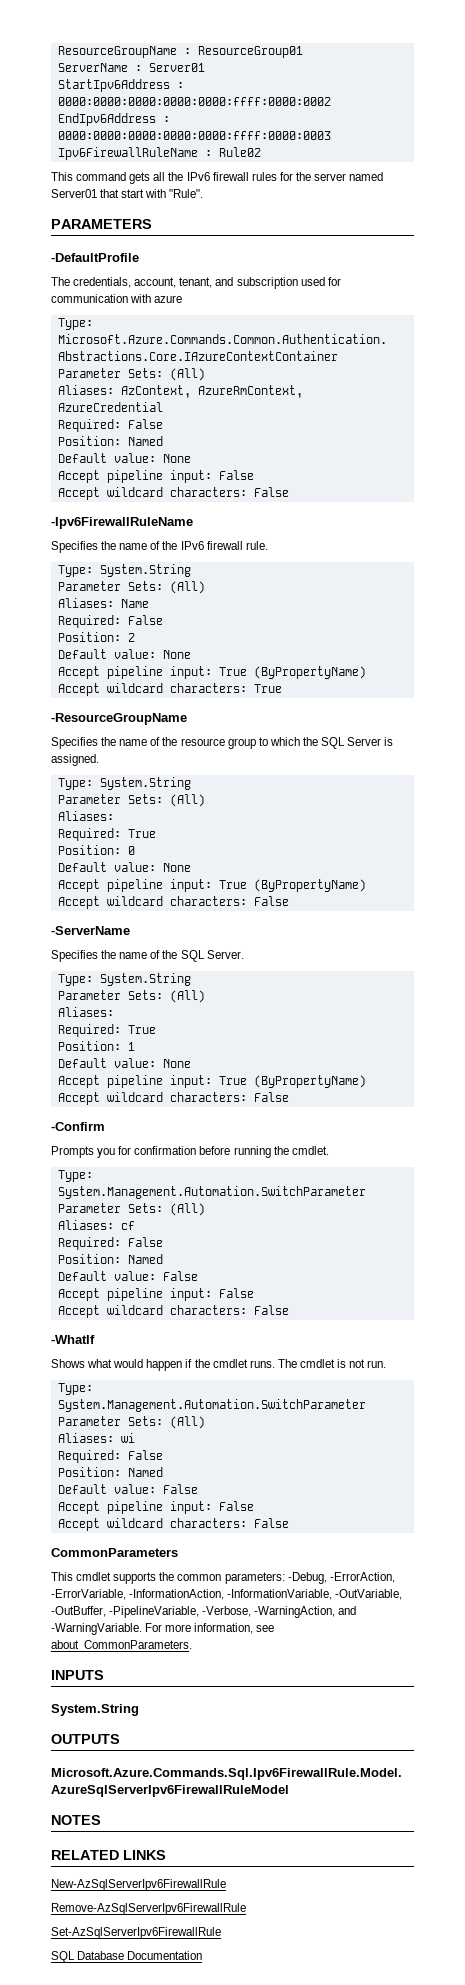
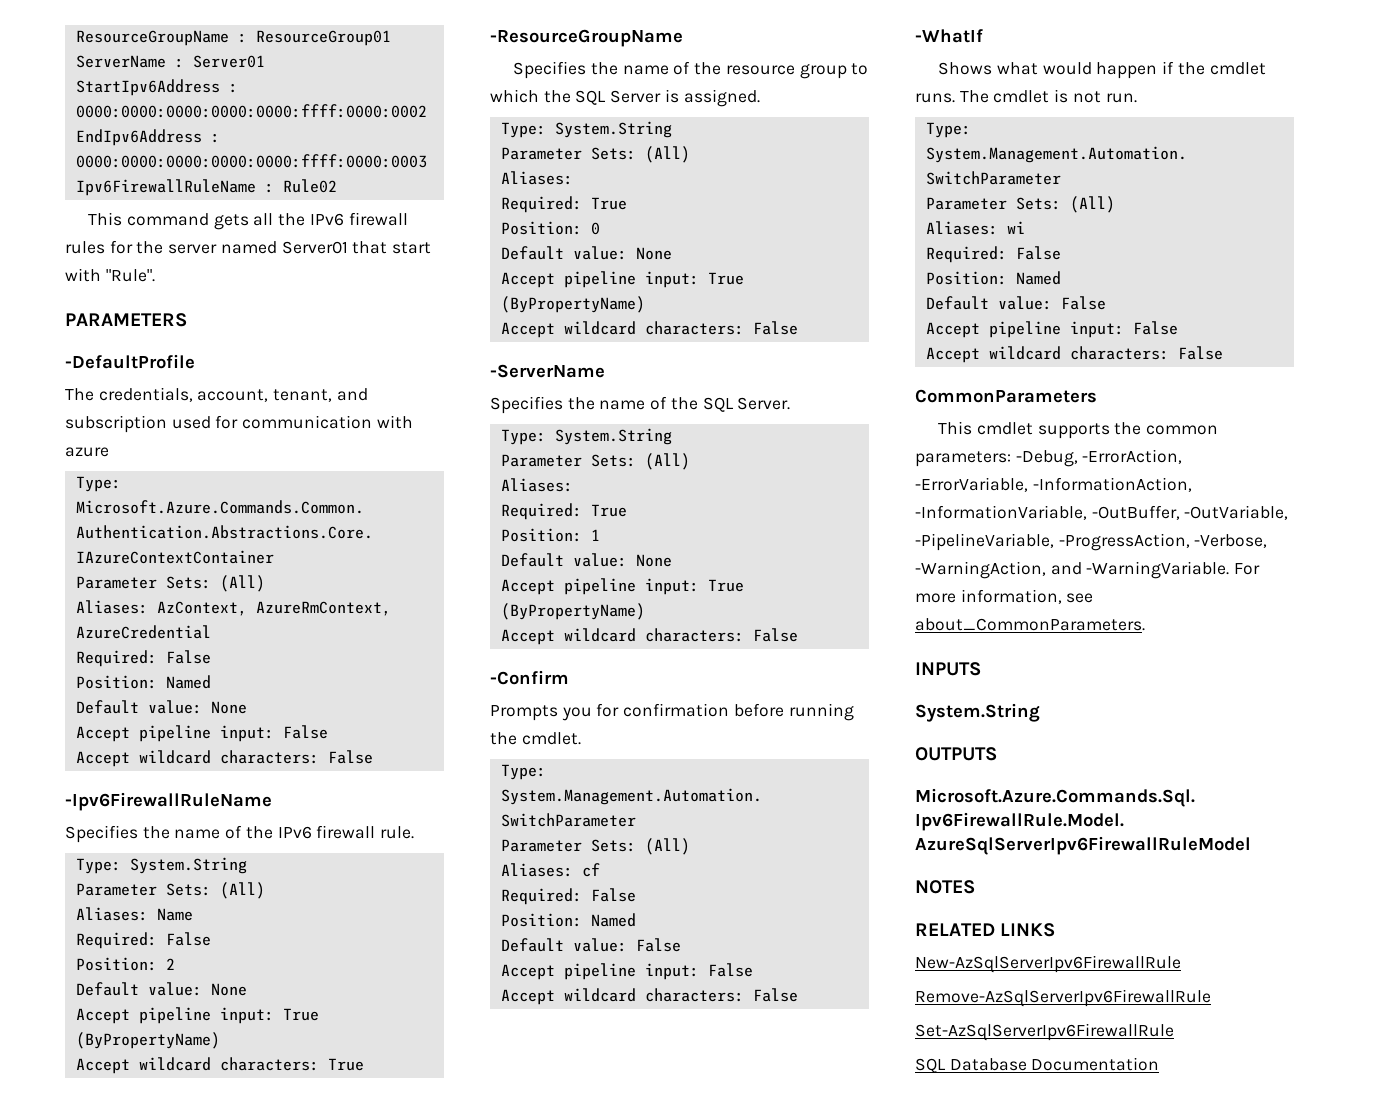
- This cmdlet supports the common parameters: -Debug, -ErrorAction, -ErrorVariable, -InformationAction, -InformationVariable, -OutVariable, -OutBuffer, -PipelineVariable, -Verbose, -WarningAction, and -WarningVariable.
+ This cmdlet supports the common parameters: -Debug, -ErrorAction, -ErrorVariable, -InformationAction, -InformationVariable, -OutBuffer, -OutVariable, -PipelineVariable, -ProgressAction, -Verbose, -WarningAction, and -WarningVariable.

